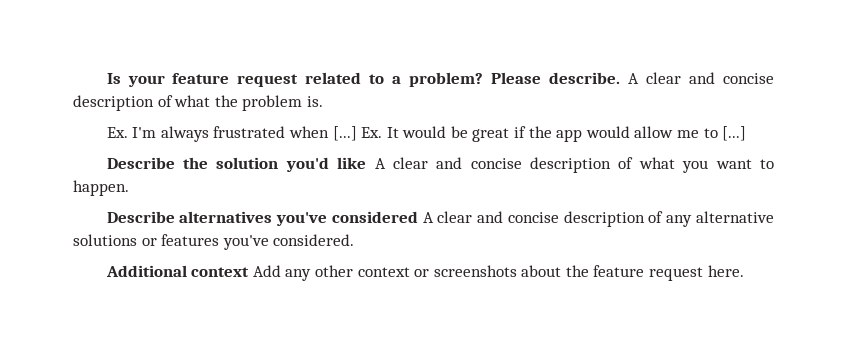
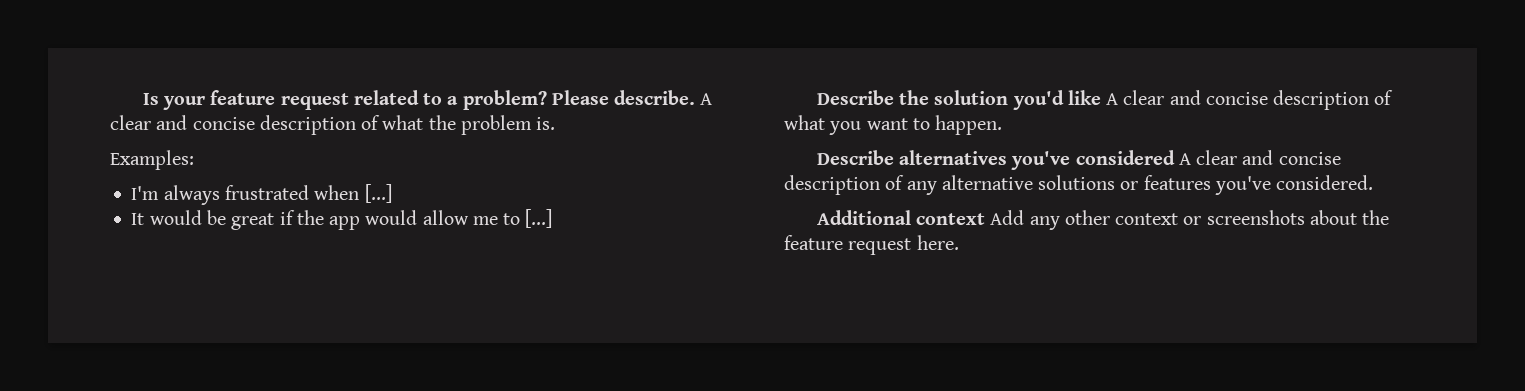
- Ex. I'm always frustrated when [...] Ex. It would be great if the app would allow me to [...]
+ Examples:
+ I'm always frustrated when [...]
+ It would be great if the app would allow me to [...]

